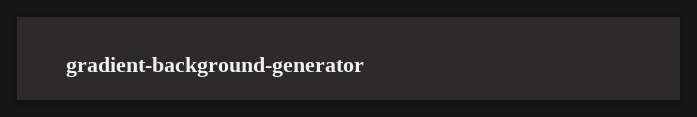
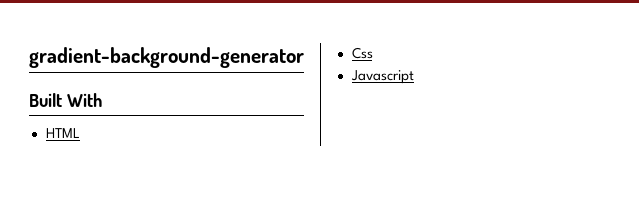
+ Built With
+ HTML
+ Css
+ Javascript

